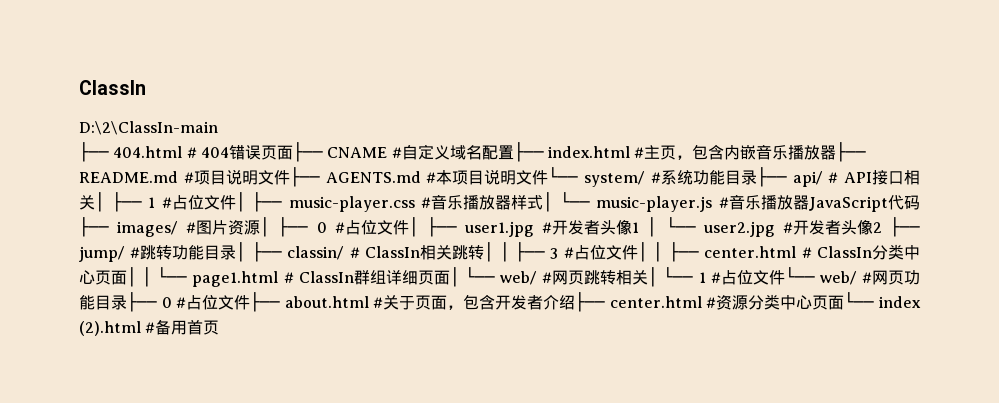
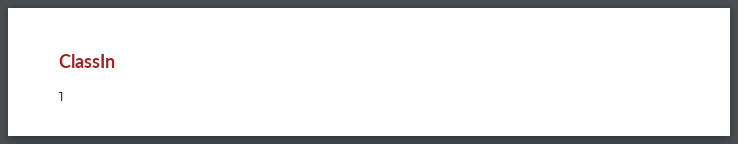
- D:\2\ClassIn-main
- ├── 404.html # 404错误页面├── CNAME #自定义域名配置├── index.html #主页，包含内嵌音乐播放器├── README.md #项目说明文件├── AGENTS.md #本项目说明文件└── system/ #系统功能目录├── api/ # API接口相关│ ├── 1 #占位文件│ ├── music-player.css #音乐播放器样式│ └── music-player.js #音乐播放器JavaScript代码├── images/ #图片资源│ ├── 0 #占位文件│ ├── user1.jpg #开发者头像1 │ └── user2.jpg #开发者头像2 ├── jump/ #跳转功能目录│ ├── classin/ # ClassIn相关跳转│ │ ├── 3 #占位文件│ │ ├── center.html # ClassIn分类中心页面│ │ └── page1.html # ClassIn群组详细页面│ └── web/ #网页跳转相关│ └── 1 #占位文件└── web/ #网页功能目录├── 0 #占位文件├── about.html #关于页面，包含开发者介绍├── center.html #资源分类中心页面└── index (2).html #备用首页
+ 1

